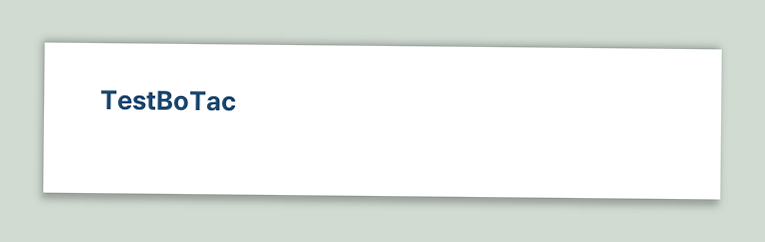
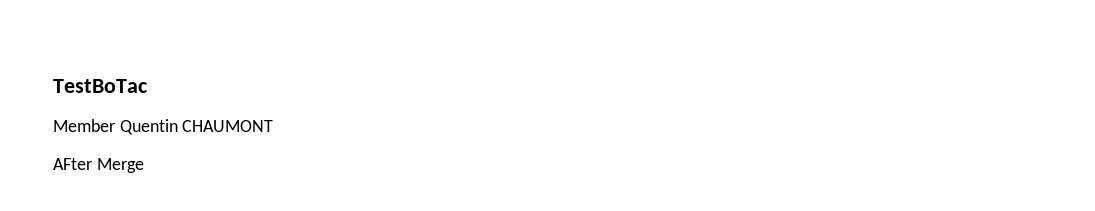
+ Member Quentin CHAUMONT
+ AFter Merge

